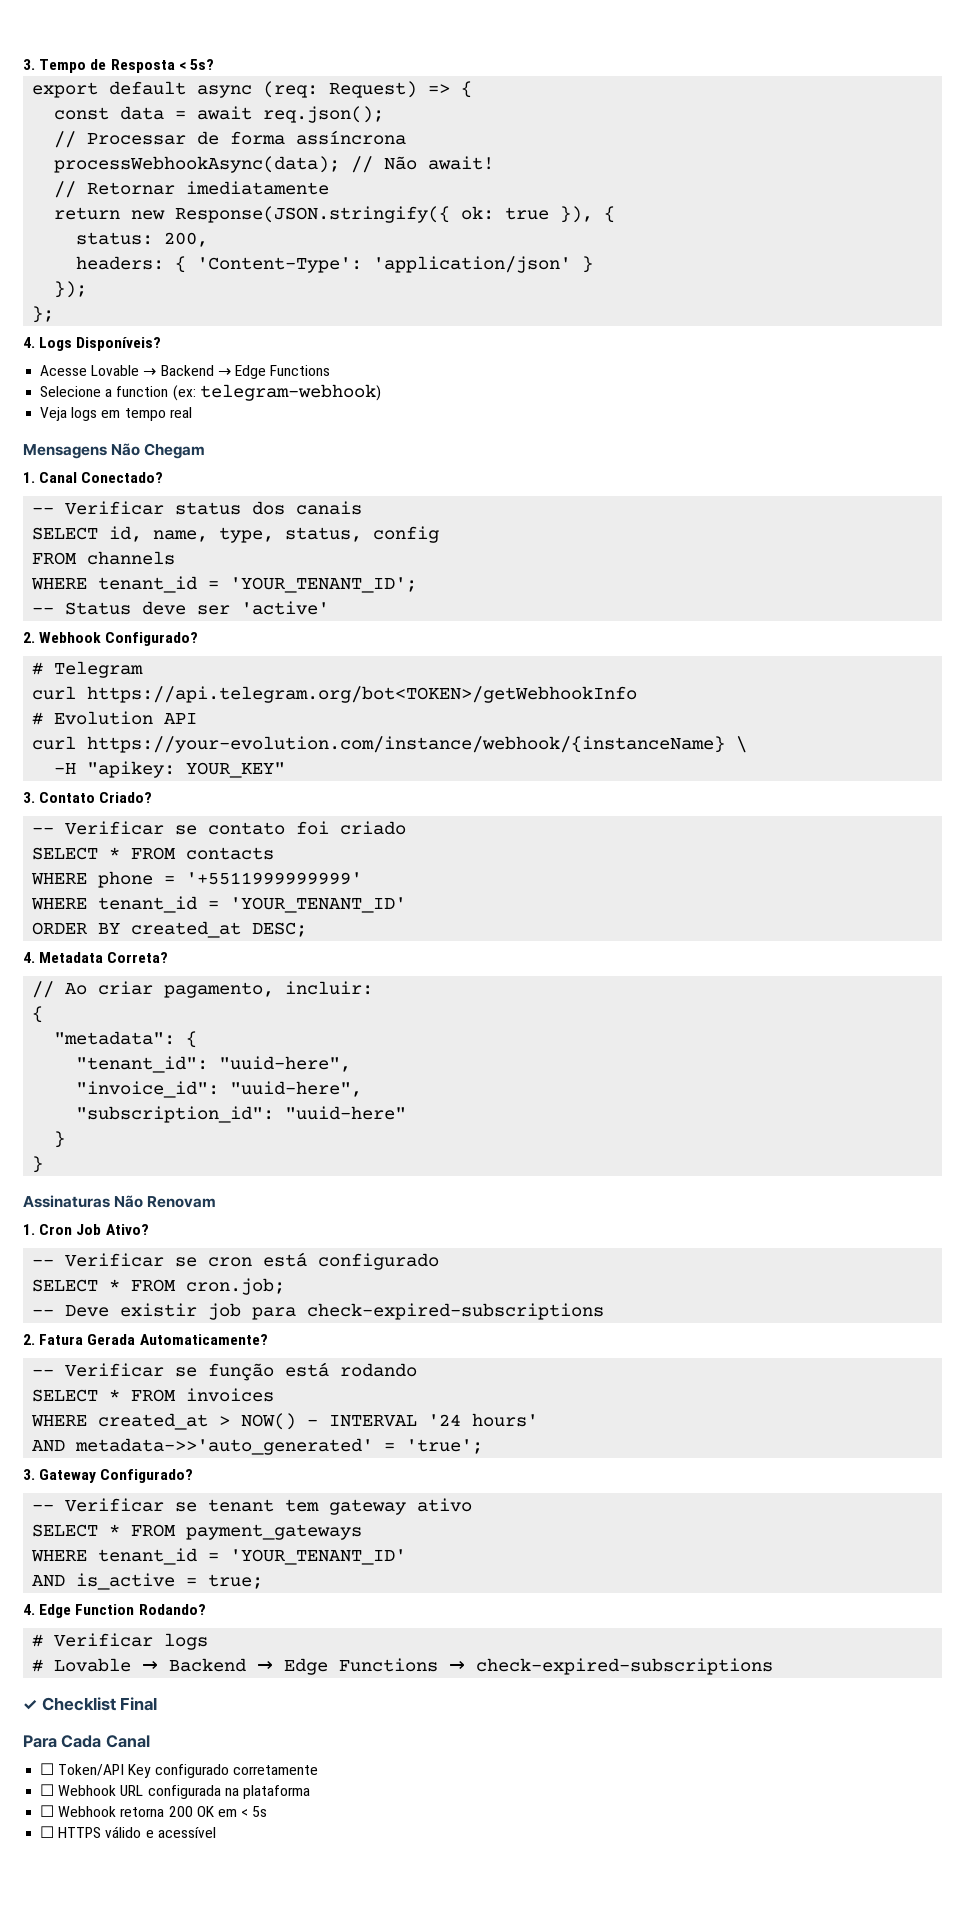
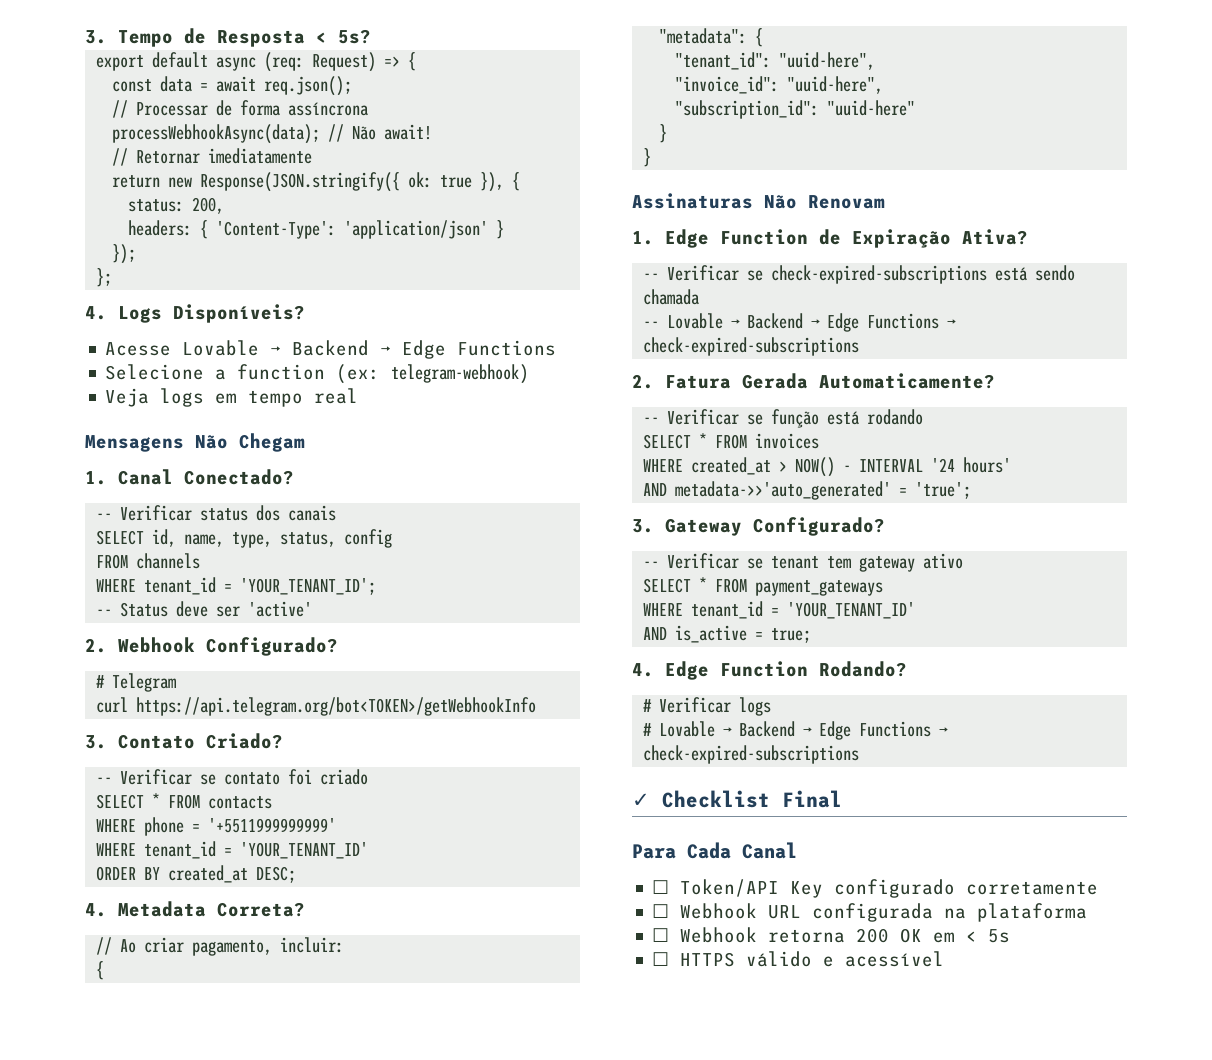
- # Evolution API
- curl https://your-evolution.com/instance/webhook/{instanceName} \
- -H "apikey: YOUR_KEY"
- 1. Cron Job Ativo?
- -- Verificar se cron está configurado
- SELECT * FROM cron.job;
- -- Deve existir job para check-expired-subscriptions
+ 1. Edge Function de Expiração Ativa?
+ -- Verificar se check-expired-subscriptions está sendo chamada
+ -- Lovable → Backend → Edge Functions → check-expired-subscriptions

